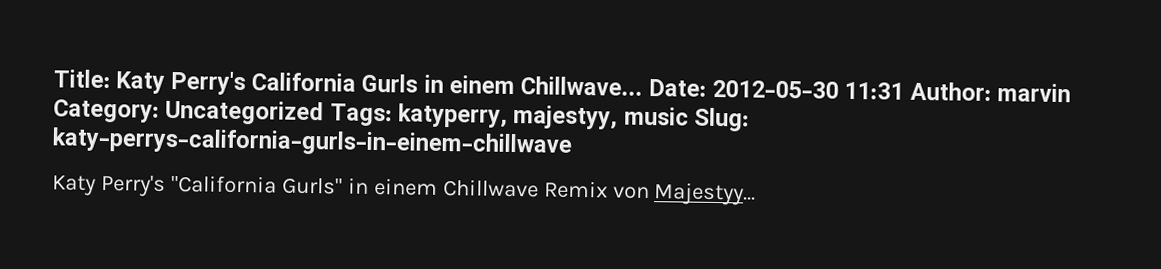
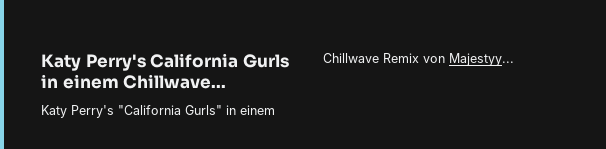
- Title: Katy Perry's California Gurls in einem Chillwave... Date: 2012-05-30 11:31 Author: marvin Category: Uncategorized Tags: katyperry, majestyy, music Slug: katy-perrys-california-gurls-in-einem-chillwave
+ Katy Perry's California Gurls in einem Chillwave...

